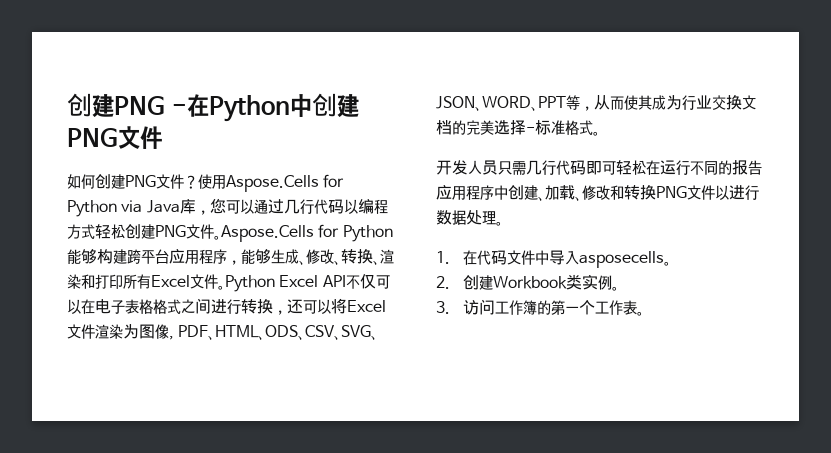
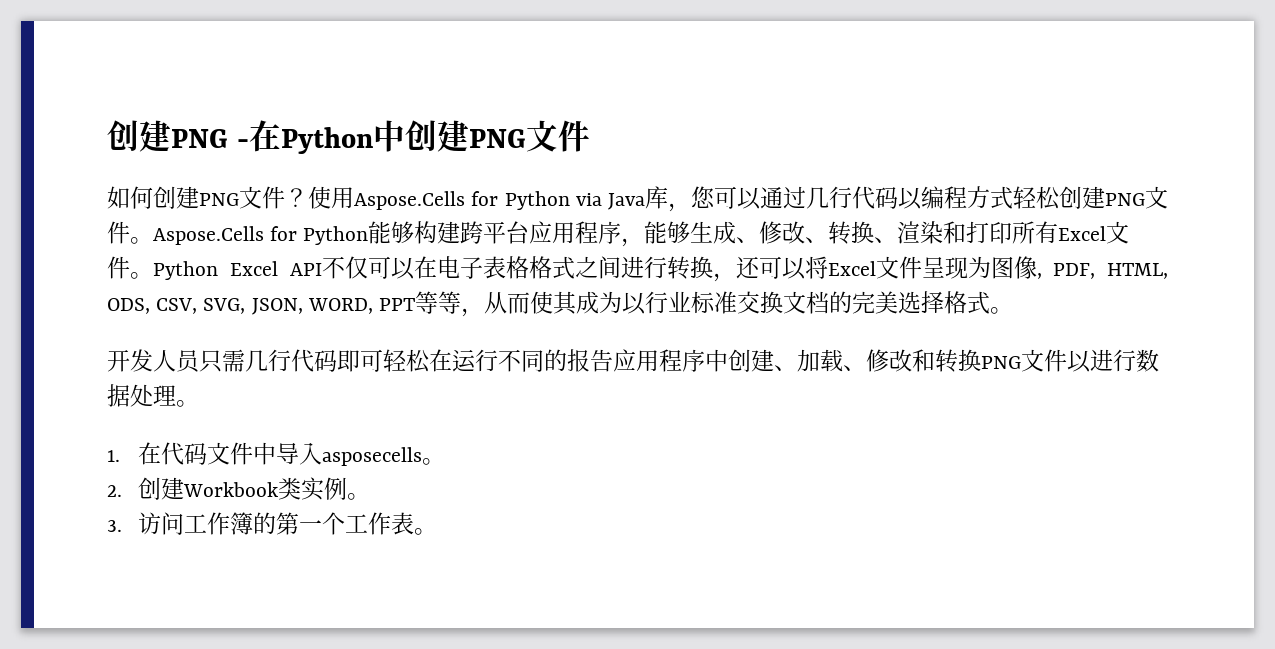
- Python Excel API不仅可以在电子表格格式之间进行转换，还可以将Excel文件渲染为图像, PDF、HTML、ODS、CSV、SVG、JSON、WORD、PPT等，从而使其成为行业交换文档的完美选择-标准格式。
+ Python Excel API不仅可以在电子表格格式之间进行转换，还可以将Excel文件呈现为图像, PDF, HTML, ODS, CSV, SVG, JSON, WORD, PPT等等，从而使其成为以行业标准交换文档的完美选择格式。

